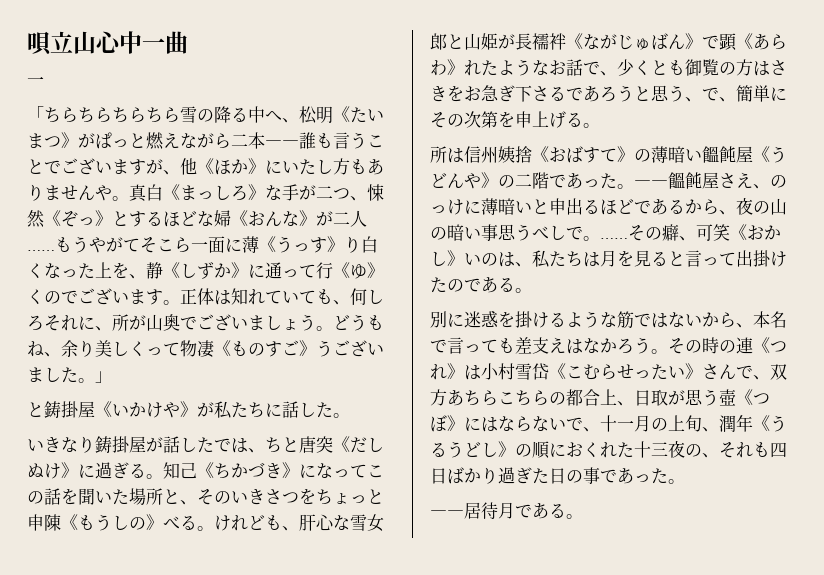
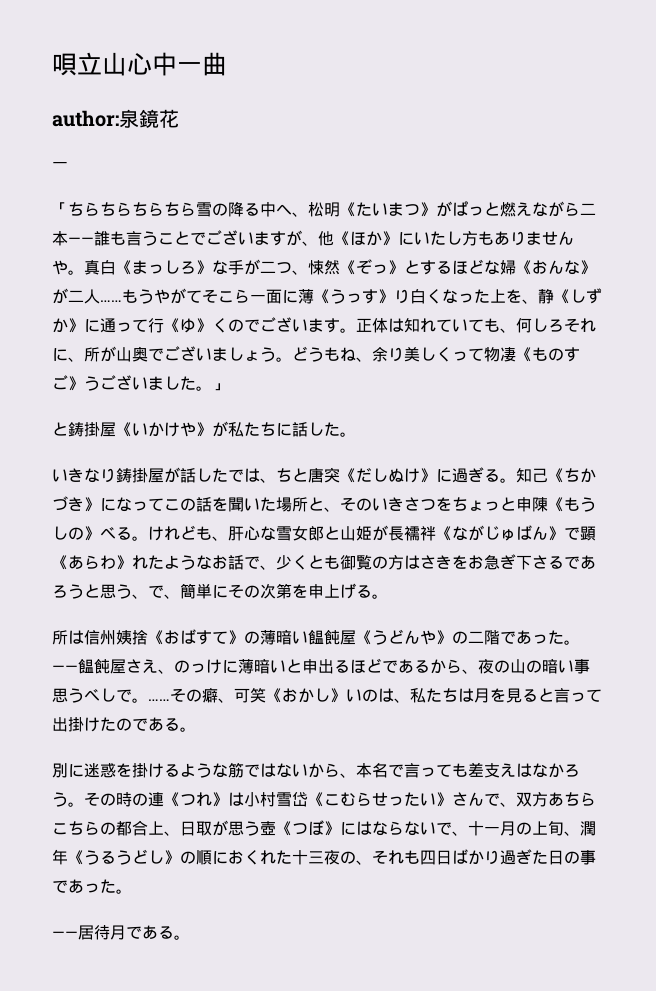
+ author:泉鏡花

